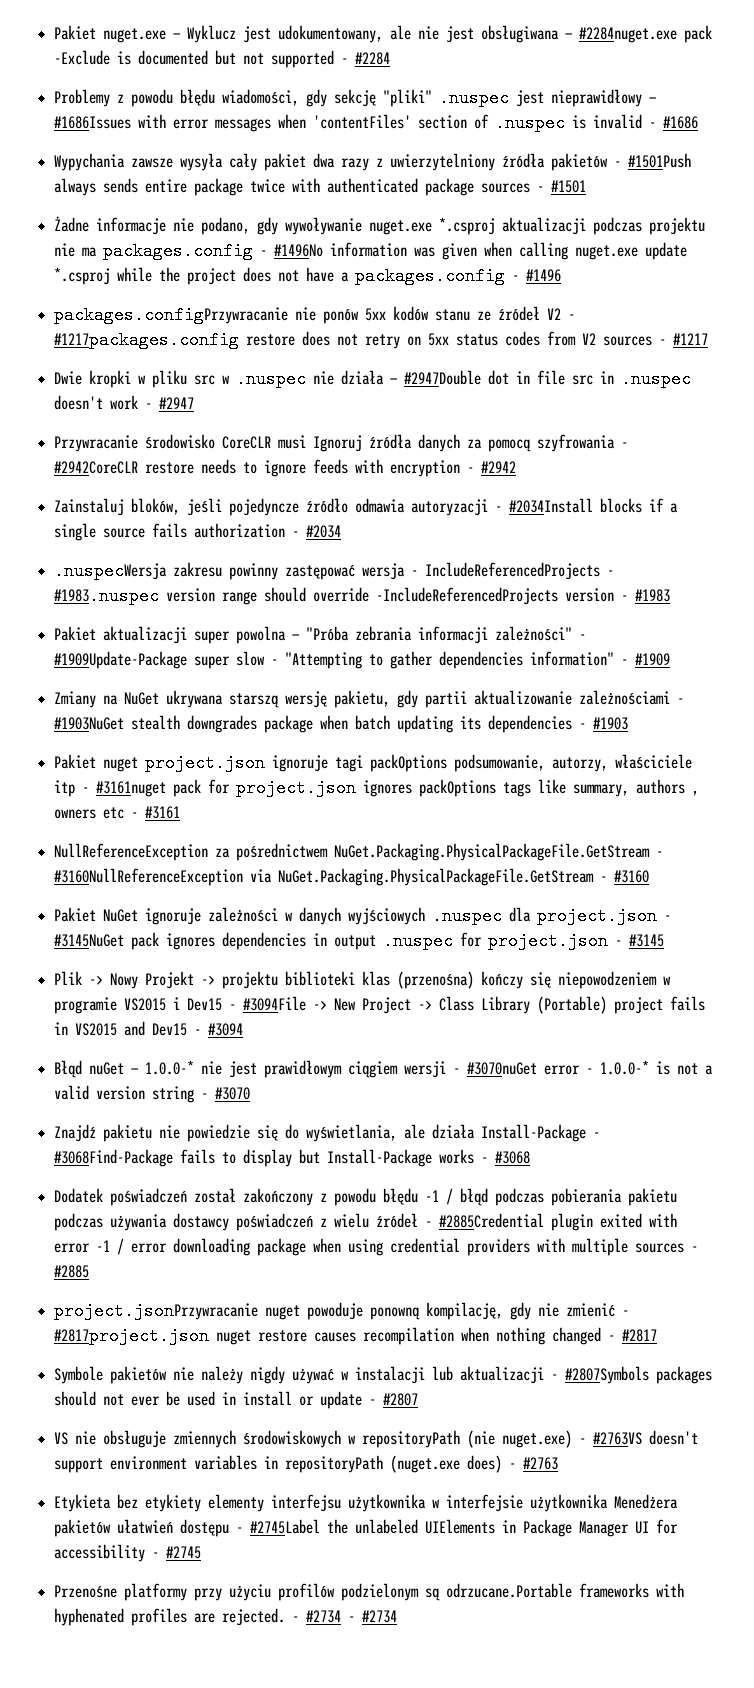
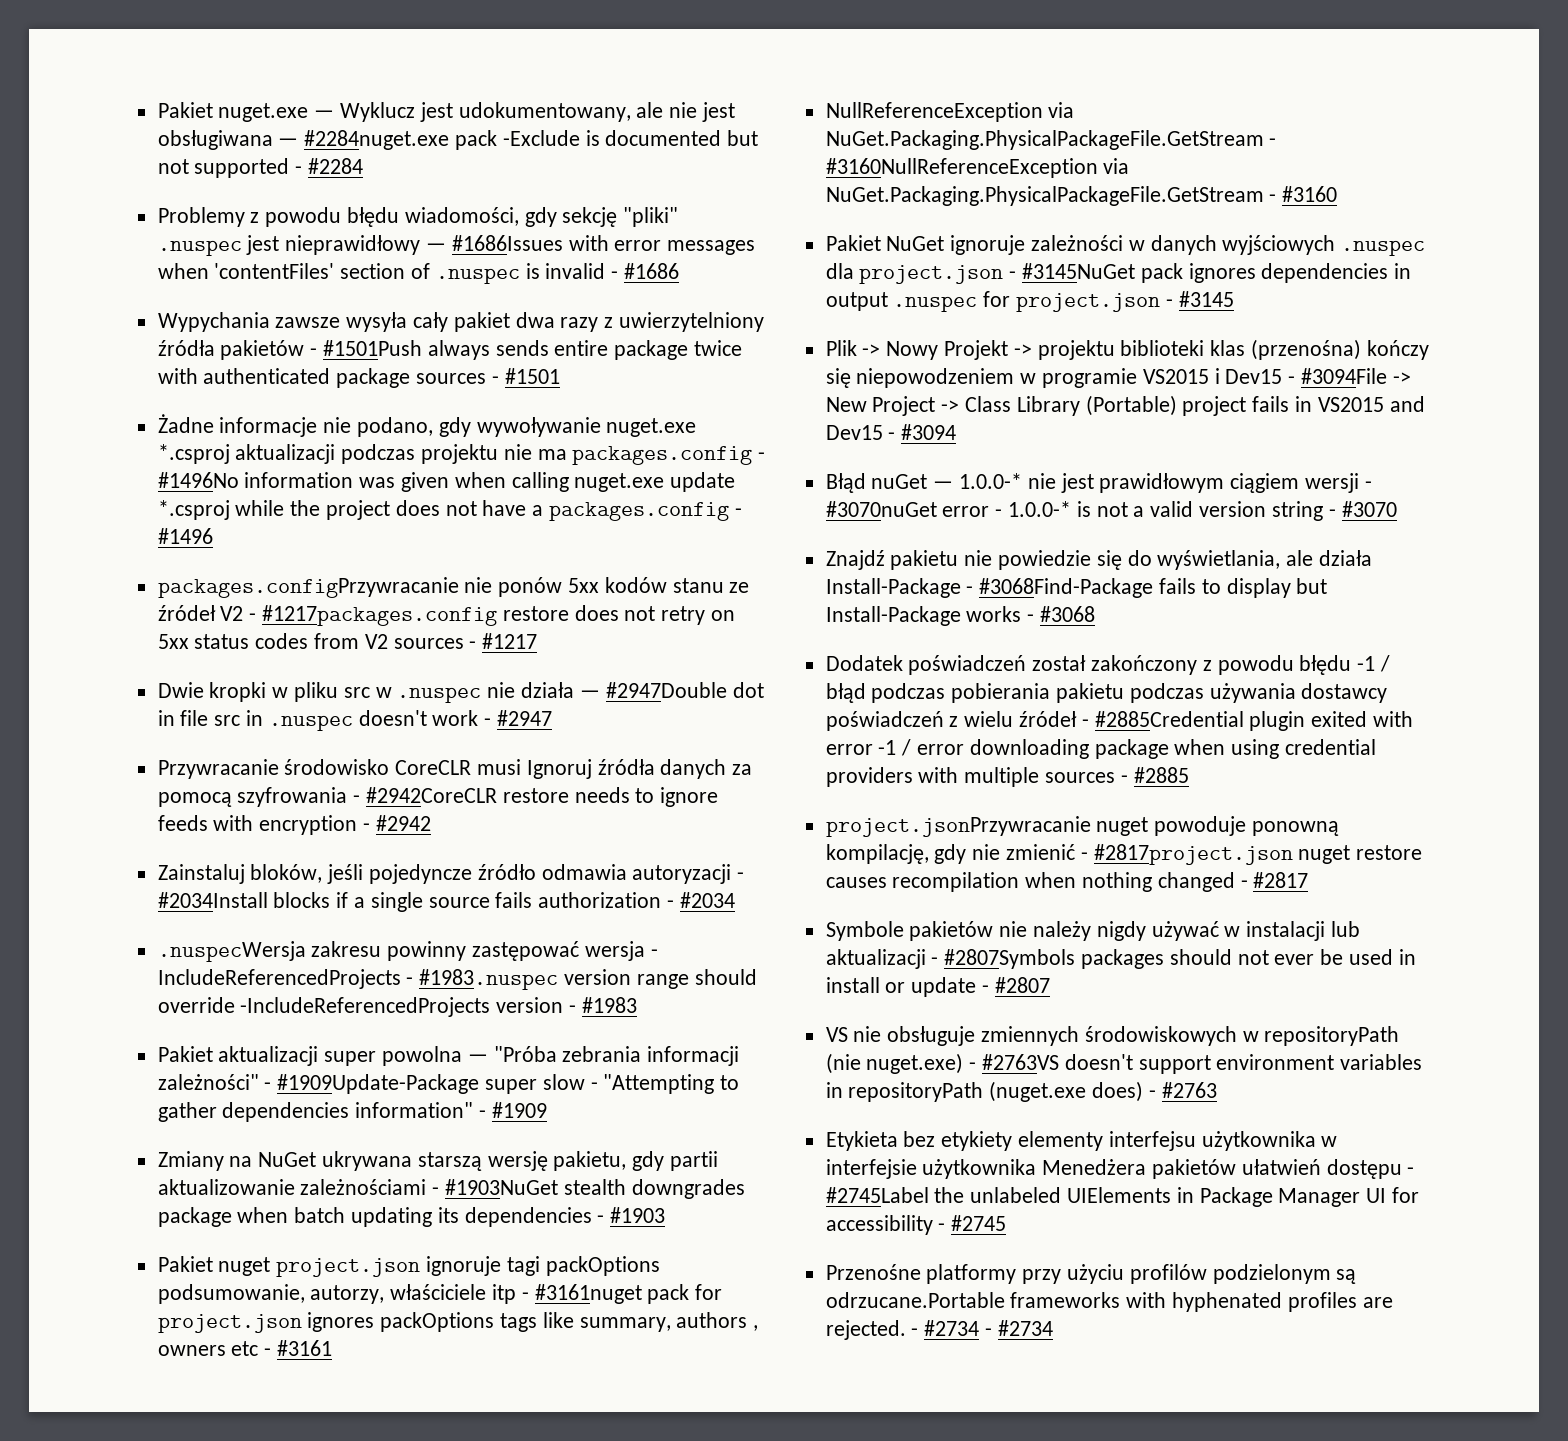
- NullReferenceException za pośrednictwem NuGet.Packaging.PhysicalPackageFile.GetStream - #3160NullReferenceException via NuGet.Packaging.PhysicalPackageFile.GetStream - #3160
+ NullReferenceException via NuGet.Packaging.PhysicalPackageFile.GetStream - #3160NullReferenceException via NuGet.Packaging.PhysicalPackageFile.GetStream - #3160

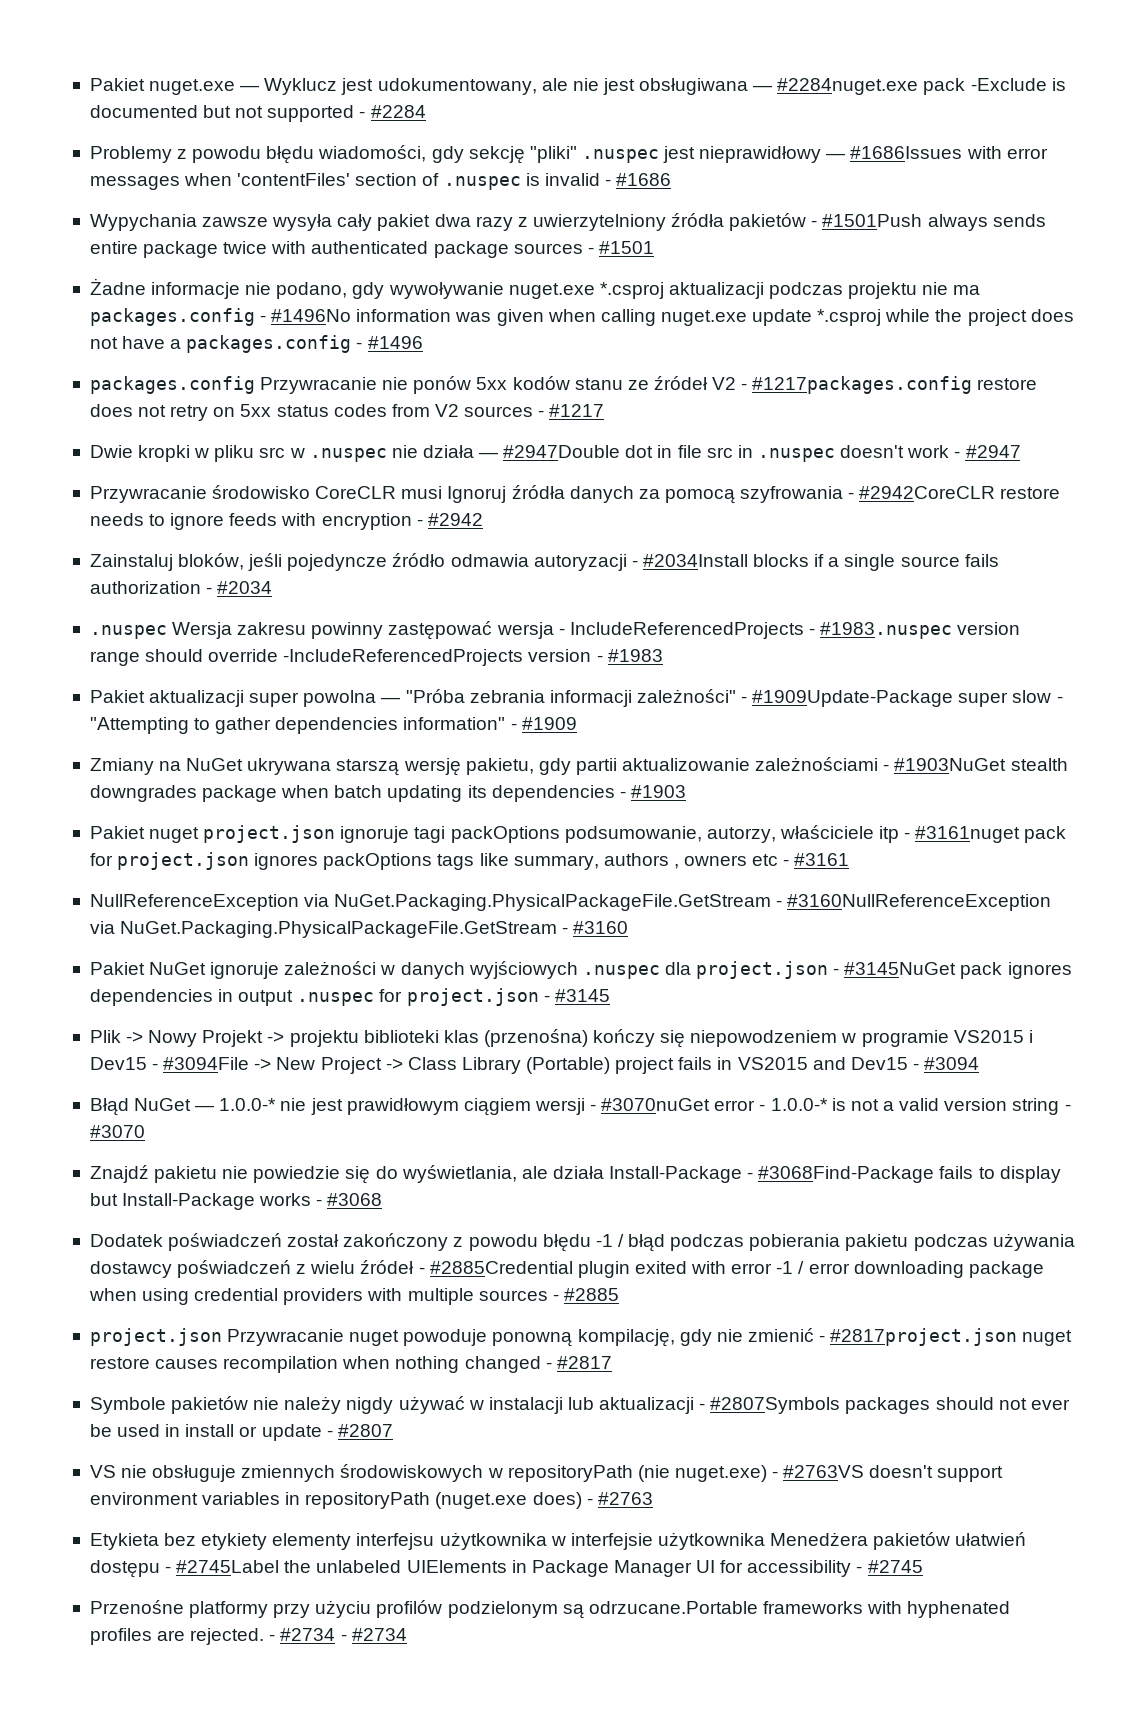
- packages.configPrzywracanie nie ponów 5xx kodów stanu ze źródeł V2 - #1217packages.config restore does not retry on 5xx status codes from V2 sources - #1217
+ packages.config Przywracanie nie ponów 5xx kodów stanu ze źródeł V2 - #1217packages.config restore does not retry on 5xx status codes from V2 sources - #1217
- .nuspecWersja zakresu powinny zastępować wersja - IncludeReferencedProjects - #1983.nuspec version range should override -IncludeReferencedProjects version - #1983
+ .nuspec Wersja zakresu powinny zastępować wersja - IncludeReferencedProjects - #1983.nuspec version range should override -IncludeReferencedProjects version - #1983
- Błąd nuGet — 1.0.0-* nie jest prawidłowym ciągiem wersji - #3070nuGet error - 1.0.0-* is not a valid version string - #3070
+ Błąd NuGet — 1.0.0-* nie jest prawidłowym ciągiem wersji - #3070nuGet error - 1.0.0-* is not a valid version string - #3070
- project.jsonPrzywracanie nuget powoduje ponowną kompilację, gdy nie zmienić - #2817project.json nuget restore causes recompilation when nothing changed - #2817
+ project.json Przywracanie nuget powoduje ponowną kompilację, gdy nie zmienić - #2817project.json nuget restore causes recompilation when nothing changed - #2817

